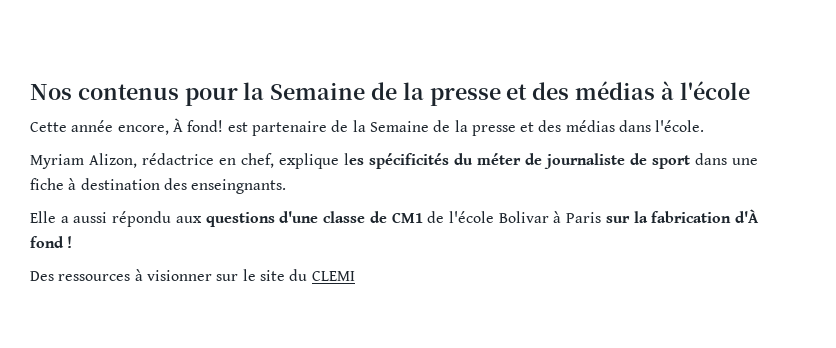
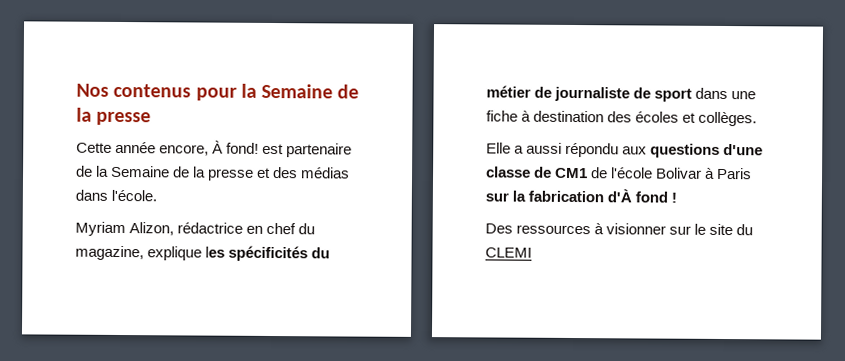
- Nos contenus pour la Semaine de la presse et des médias à l'école
+ Nos contenus pour la Semaine de la presse
- Myriam Alizon, rédactrice en chef, explique les spécificités du méter de journaliste de sport dans une fiche à destination des enseingnants.
+ Myriam Alizon, rédactrice en chef du magazine, explique les spécificités du métier de journaliste de sport dans une fiche à destination des écoles et collèges.

